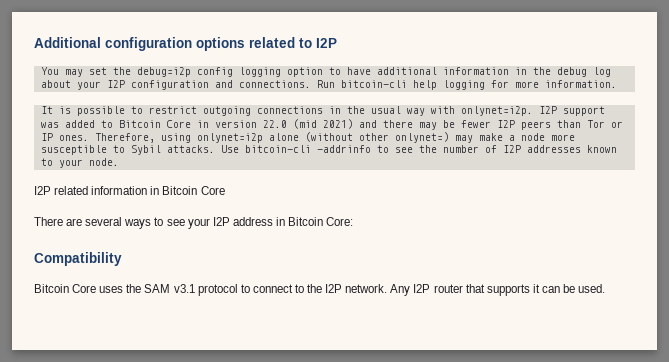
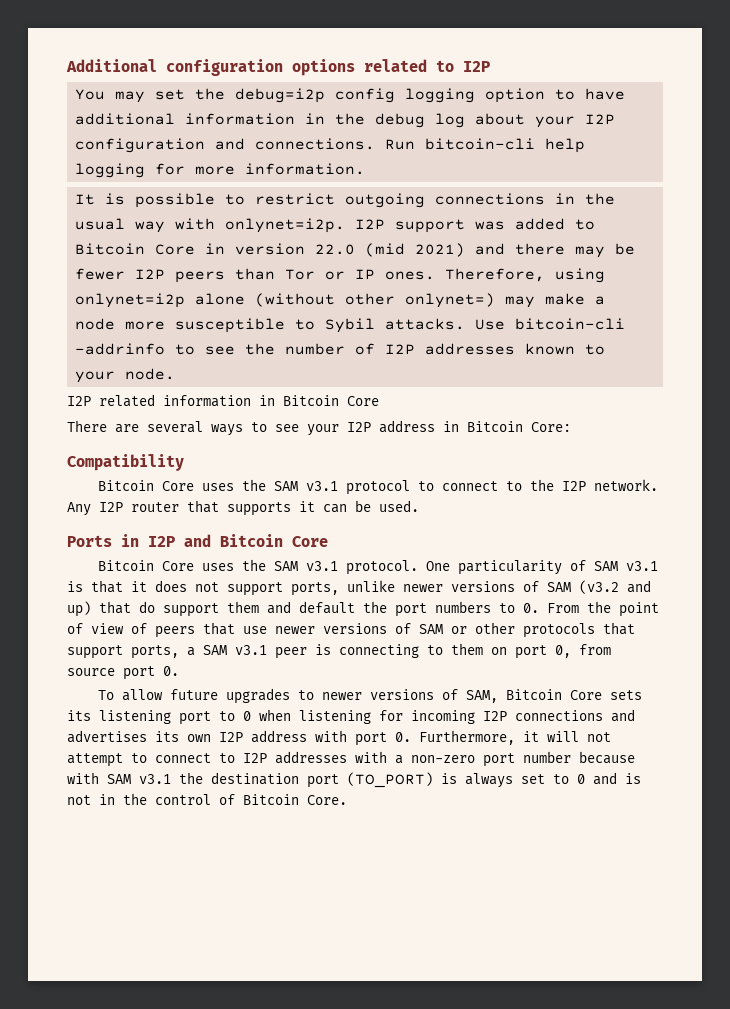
+ Ports in I2P and Bitcoin Core
+ Bitcoin Core uses the SAM v3.1 protocol. One particularity of SAM v3.1 is that it does not support ports, unlike newer versions of SAM (v3.2 and up) that do support them and default the port numbers to 0. From the point of view of peers that use newer versions of SAM or other protocols that support ports, a SAM v3.1 peer is connecting to them on port 0, from source port 0.
+ To allow future upgrades to newer versions of SAM, Bitcoin Core sets its listening port to 0 when listening for incoming I2P connections and advertises its own I2P address with port 0. Furthermore, it will not attempt to connect to I2P addresses with a non-zero port number because with SAM v3.1 the destination port (TO_PORT) is always set to 0 and is not in the control of Bitcoin Core.

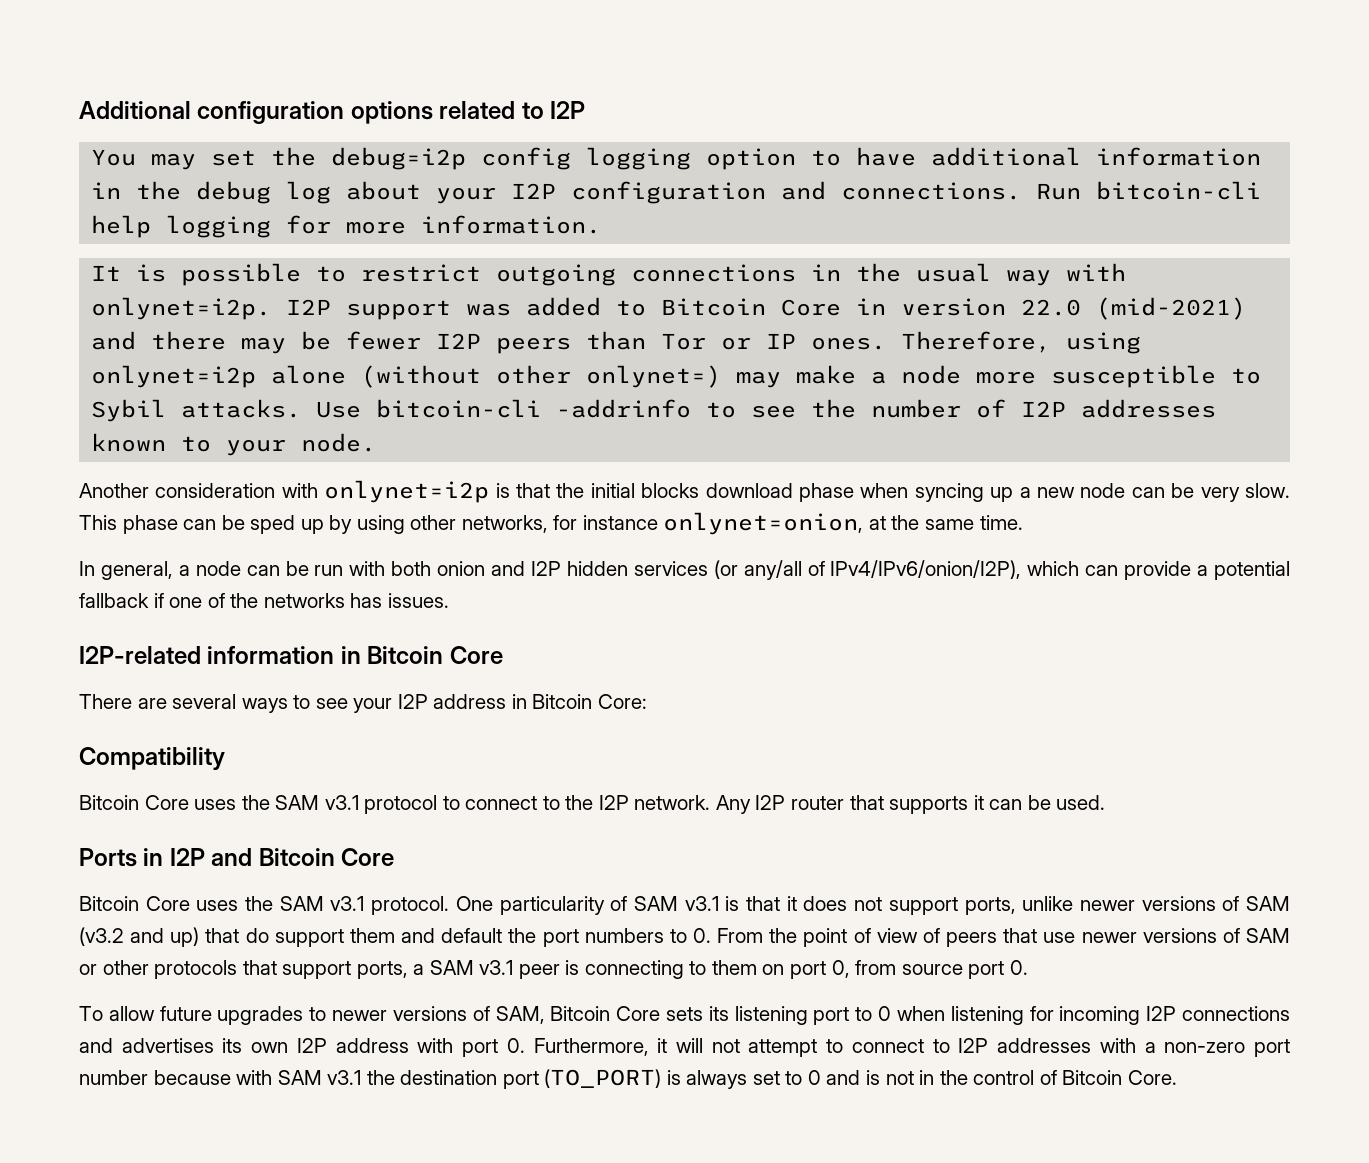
- I2P support was added to Bitcoin Core in version 22.0 (mid 2021) and there may be fewer I2P peers than Tor or IP ones.
+ I2P support was added to Bitcoin Core in version 22.0 (mid-2021) and there may be fewer I2P peers than Tor or IP ones.
- I2P related information in Bitcoin Core
+ Another consideration with onlynet=i2p is that the initial blocks download phase when syncing up a new node can be very slow. This phase can be sped up by using other networks, for instance onlynet=onion, at the same time.
+ In general, a node can be run with both onion and I2P hidden services (or any/all of IPv4/IPv6/onion/I2P), which can provide a potential fallback if one of the networks has issues.
+ I2P-related information in Bitcoin Core

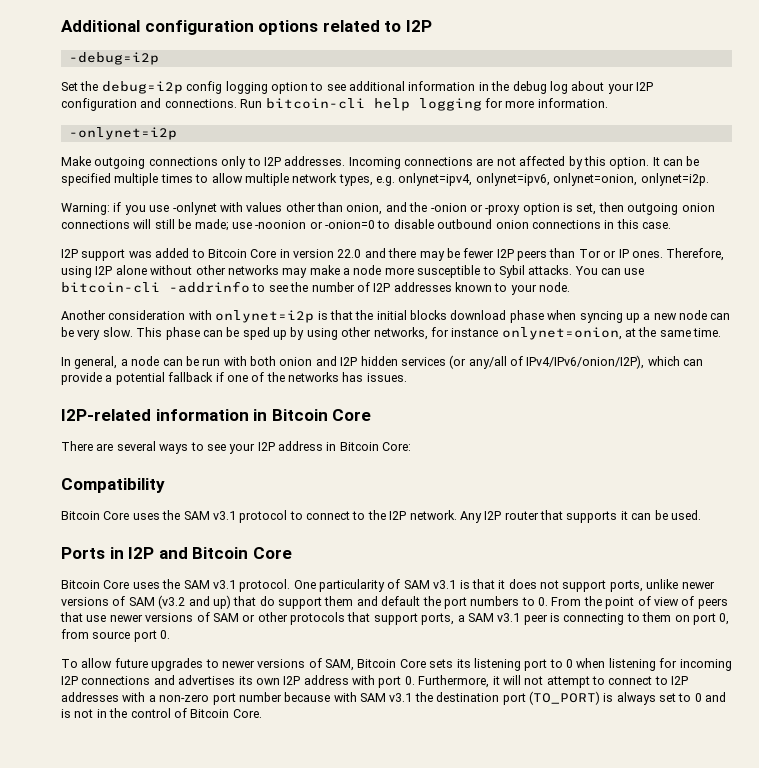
- You may set the debug=i2p config logging option to have additional information in the debug log about your I2P configuration and connections.
+ -debug=i2p
+ Set the debug=i2p config logging option to see additional information in the debug log about your I2P configuration and connections.
- It is possible to restrict outgoing connections in the usual way with onlynet=i2p. I2P support was added to Bitcoin Core in version 22.0 (mid-2021) and there may be fewer I2P peers than Tor or IP ones.
+ -onlynet=i2p
+ Make outgoing connections only to I2P addresses. Incoming connections are not affected by this option. It can be specified multiple times to allow multiple network types, e.g. onlynet=ipv4, onlynet=ipv6, onlynet=onion, onlynet=i2p.
+ Warning: if you use -onlynet with values other than onion, and the -onion or -proxy option is set, then outgoing onion connections will still be made; use -noonion or -onion=0 to disable outbound onion connections in this case.
+ I2P support was added to Bitcoin Core in version 22.0 and there may be fewer I2P peers than Tor or IP ones.
- Therefore, using onlynet=i2p alone (without other onlynet=) may make a node more susceptible to Sybil attacks.
+ Therefore, using I2P alone without other networks may make a node more susceptible to Sybil attacks.
- Use bitcoin-cli -addrinfo to see the number of I2P addresses known to your node.
+ You can use bitcoin-cli -addrinfo to see the number of I2P addresses known to your node.

